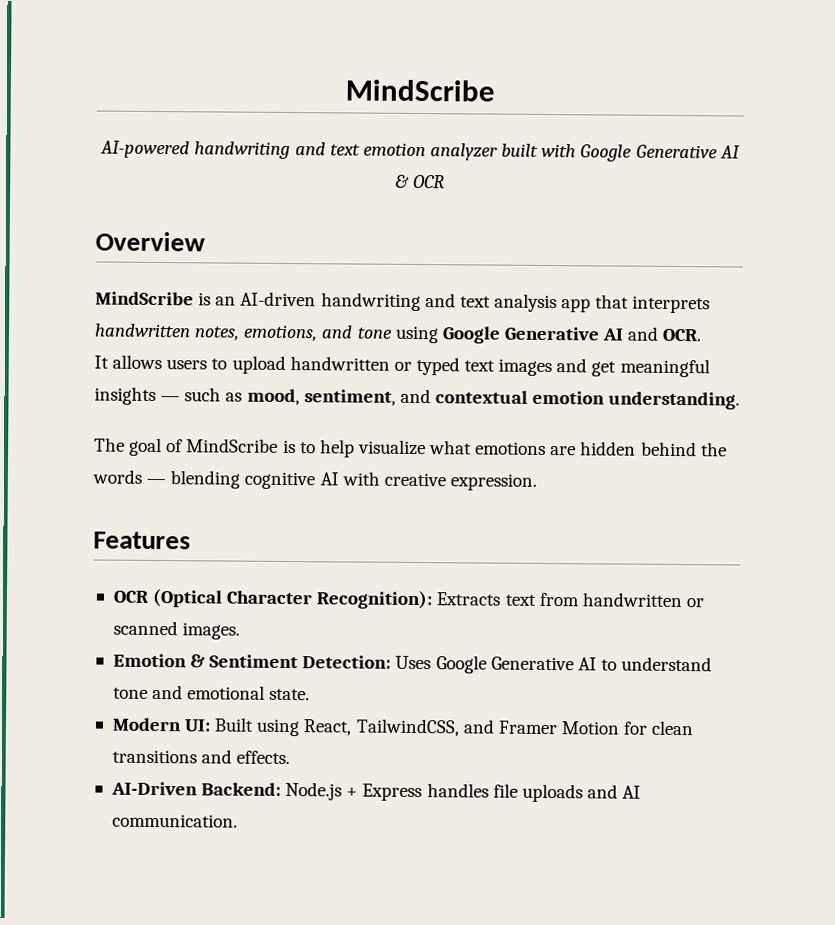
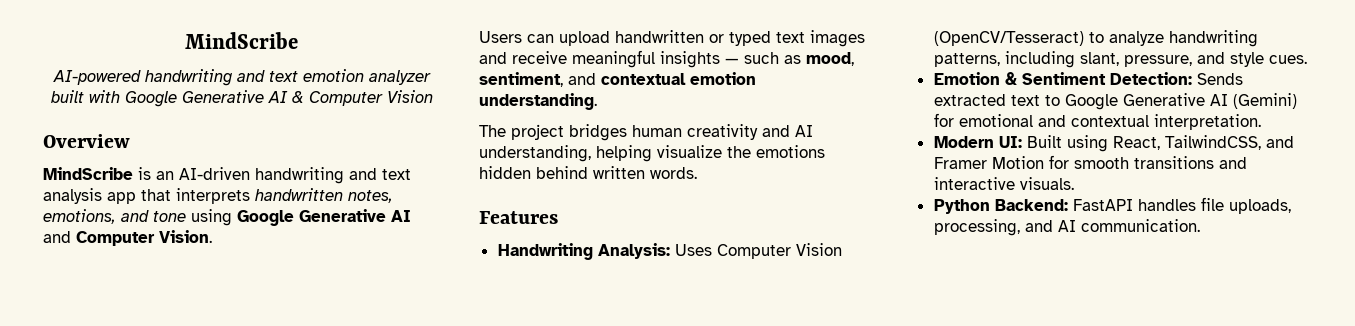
- AI-powered handwriting and text emotion analyzer built with Google Generative AI & OCR
+ AI-powered handwriting and text emotion analyzer built with Google Generative AI & Computer Vision
- MindScribe is an AI-driven handwriting and text analysis app that interprets handwritten notes, emotions, and tone using Google Generative AI and OCR.
- It allows users to upload handwritten or typed text images and get meaningful insights — such as mood, sentiment, and contextual emotion understanding.
+ MindScribe is an AI-driven handwriting and text analysis app that interprets handwritten notes, emotions, and tone using Google Generative AI and Computer Vision.
+ Users can upload handwritten or typed text images and receive meaningful insights — such as mood, sentiment, and contextual emotion understanding.
- The goal of MindScribe is to help visualize what emotions are hidden behind the words — blending cognitive AI with creative expression.
+ The project bridges human creativity and AI understanding, helping visualize the emotions hidden behind written words.
  Features
- OCR (Optical Character Recognition): Extracts text from handwritten or scanned images.
- Emotion & Sentiment Detection: Uses Google Generative AI to understand tone and emotional state.
+ Handwriting Analysis: Uses Computer Vision (OpenCV/Tesseract) to analyze handwriting patterns, including slant, pressure, and style cues.
+ Emotion & Sentiment Detection: Sends extracted text to Google Generative AI (Gemini) for emotional and contextual interpretation.
- Modern UI: Built using React, TailwindCSS, and Framer Motion for clean transitions and effects.
- AI-Driven Backend: Node.js + Express handles file uploads and AI communication.
+ Modern UI: Built using React, TailwindCSS, and Framer Motion for smooth transitions and interactive visuals.
+ Python Backend: FastAPI handles file uploads, processing, and AI communication.

